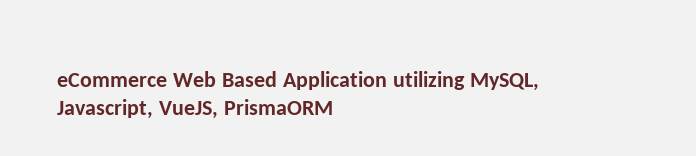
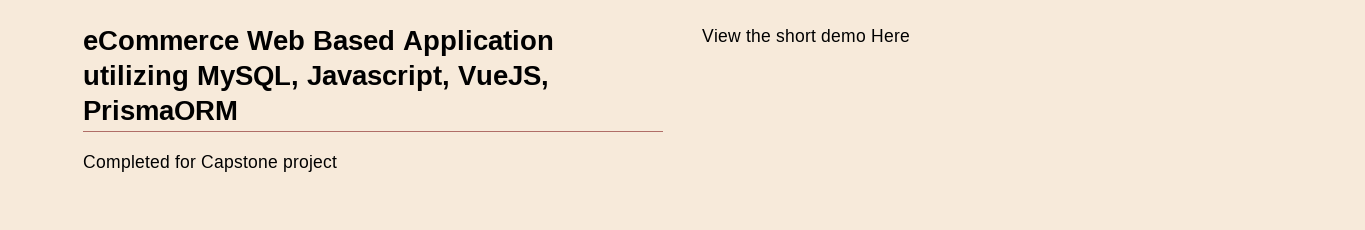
+ Completed for Capstone project
+ View the short demo Here

